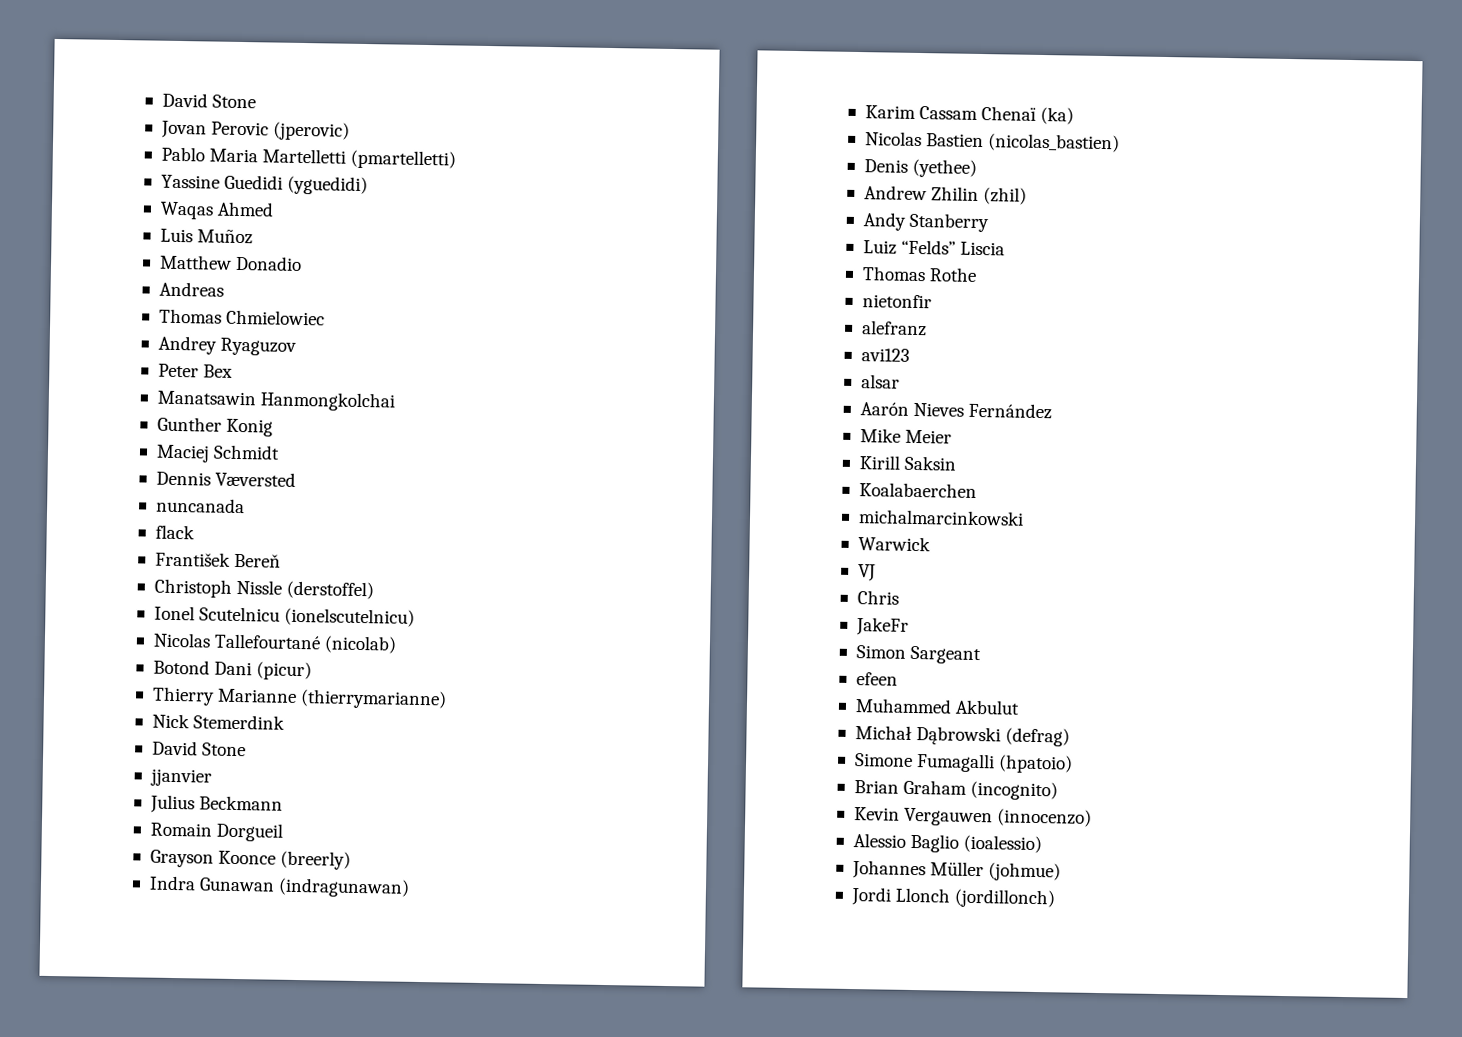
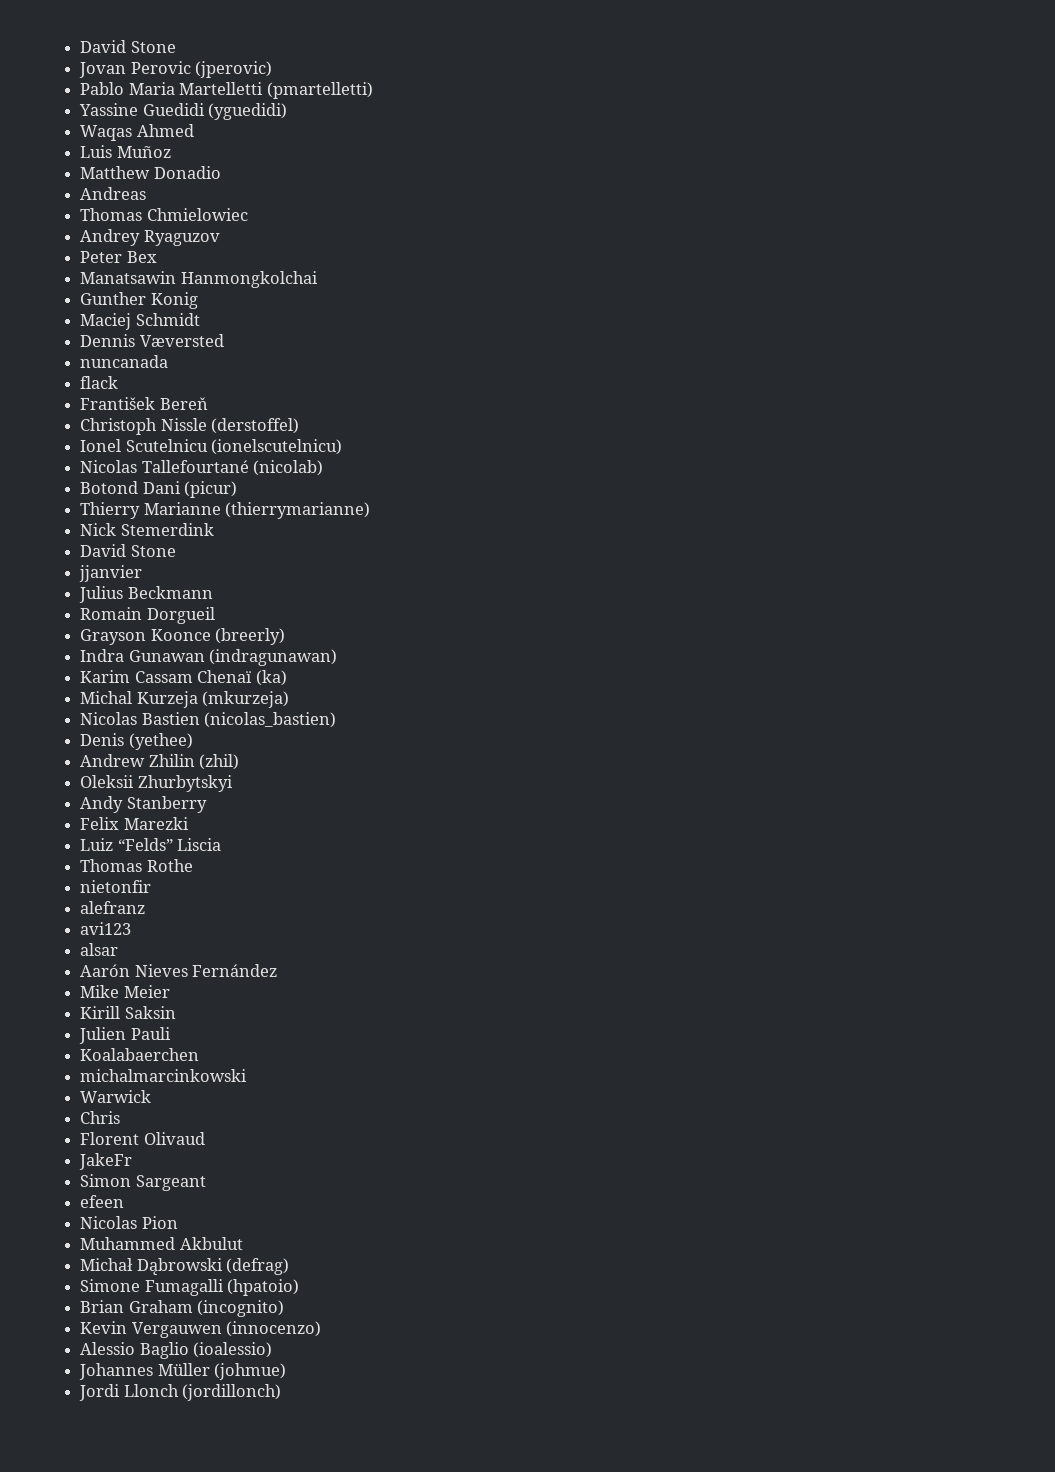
+ Michal Kurzeja (mkurzeja)
+ Oleksii Zhurbytskyi
+ Felix Marezki
+ Julien Pauli
- VJ
  Chris
+ Florent Olivaud
+ Nicolas Pion

